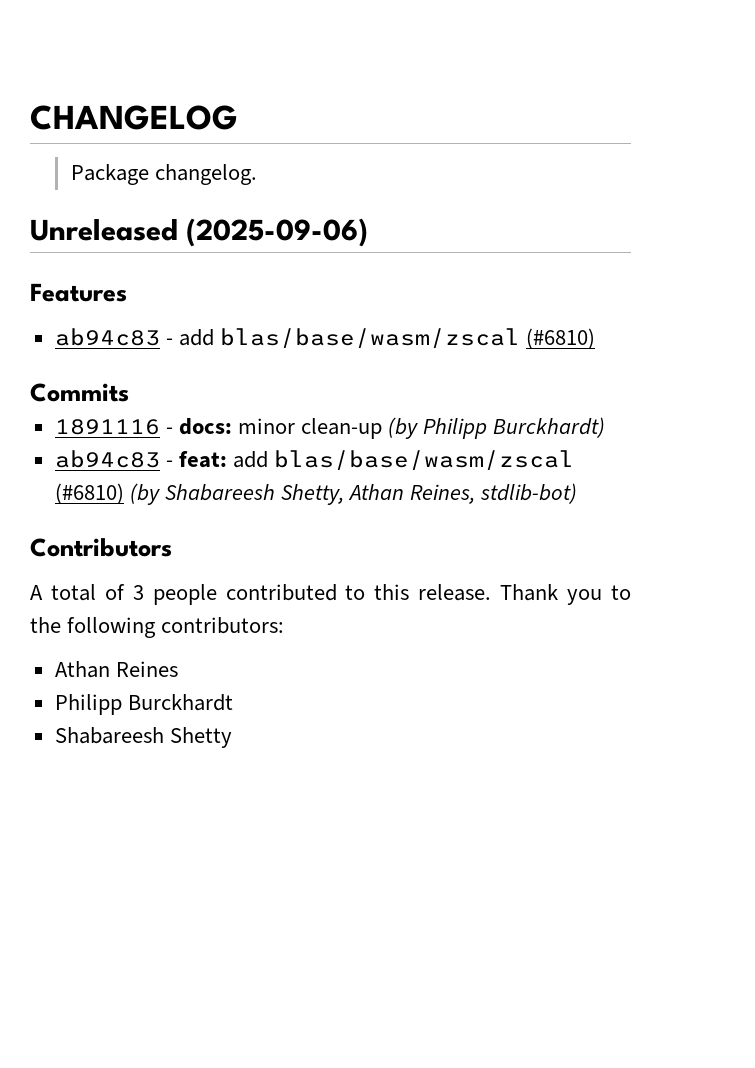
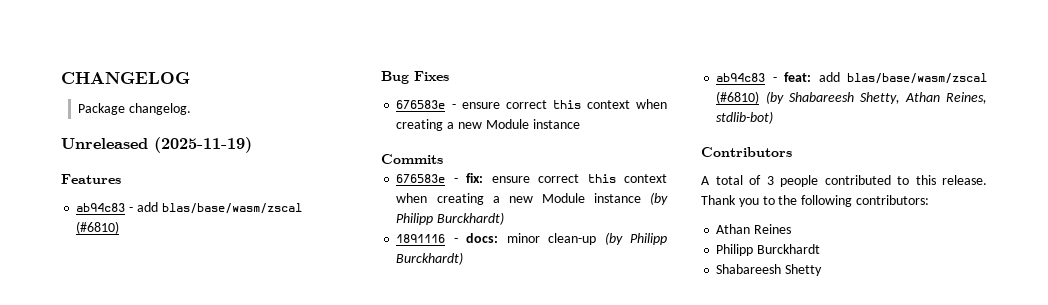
- Unreleased (2025-09-06)
+ Unreleased (2025-11-19)
+ Bug Fixes
+ 676583e - ensure correct this context when creating a new Module instance
  Commits
+ 676583e - fix: ensure correct this context when creating a new Module instance (by Philipp Burckhardt)

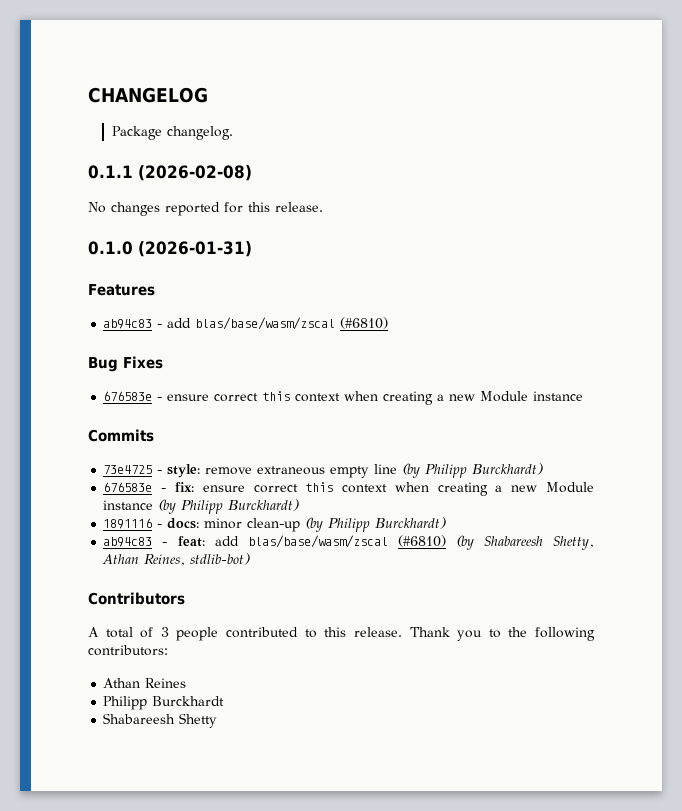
- Unreleased (2025-11-19)
+ 0.1.1 (2026-02-08)
+ No changes reported for this release.
+ 0.1.0 (2026-01-31)
+ 73e4725 - style: remove extraneous empty line (by Philipp Burckhardt)

